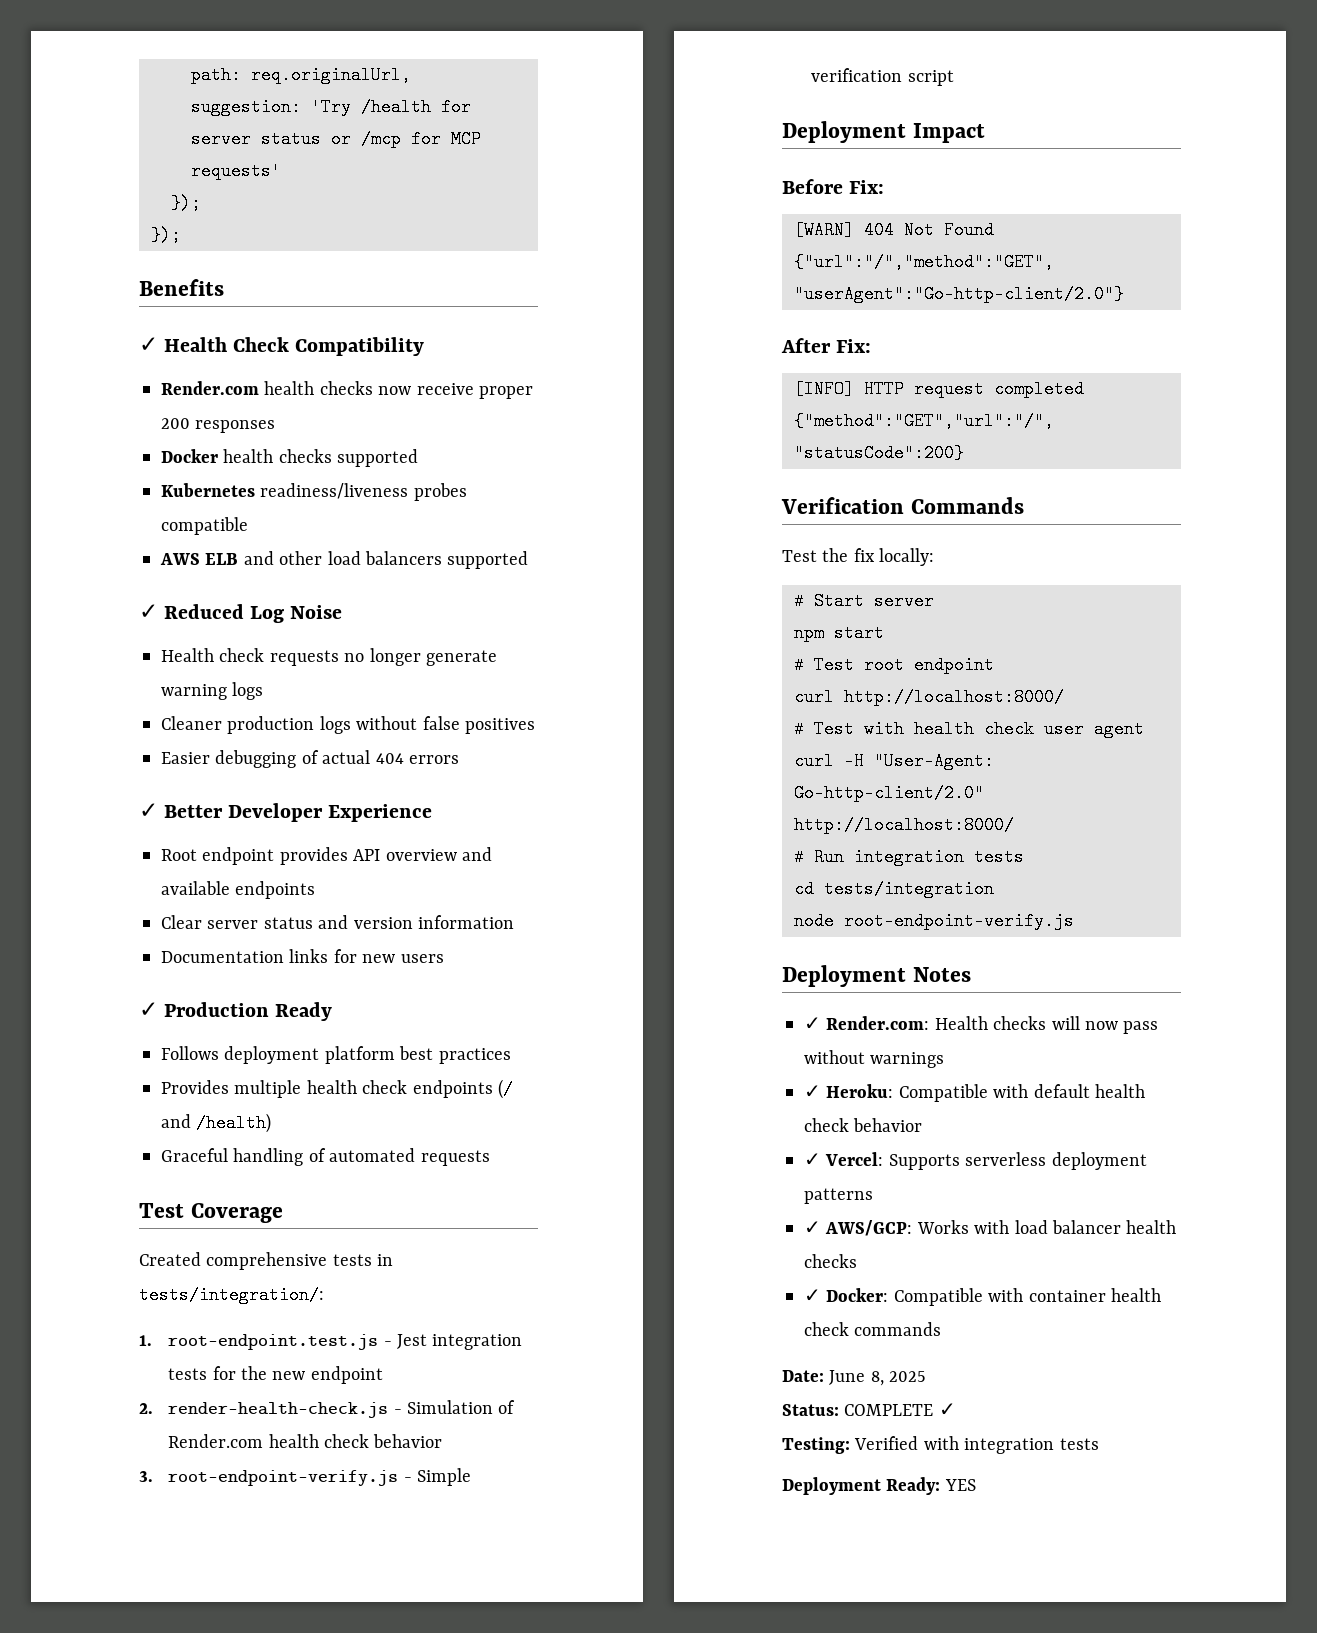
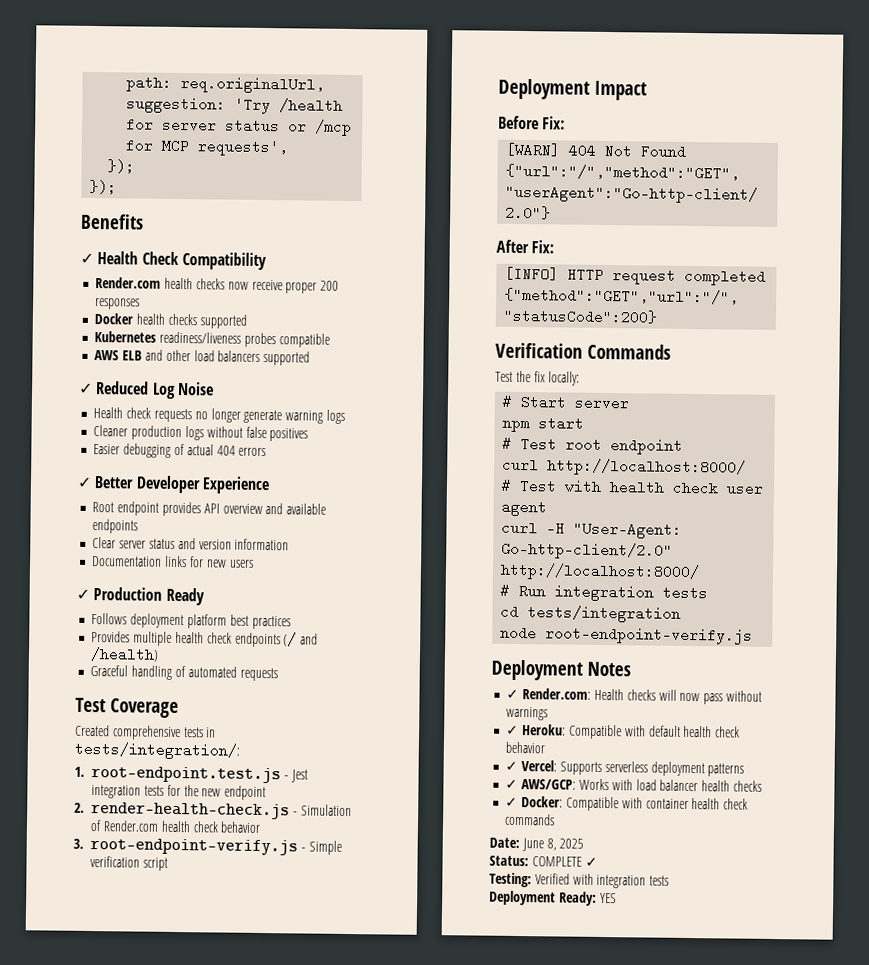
- suggestion: 'Try /health for server status or /mcp for MCP requests'
+ suggestion: 'Try /health for server status or /mcp for MCP requests',

